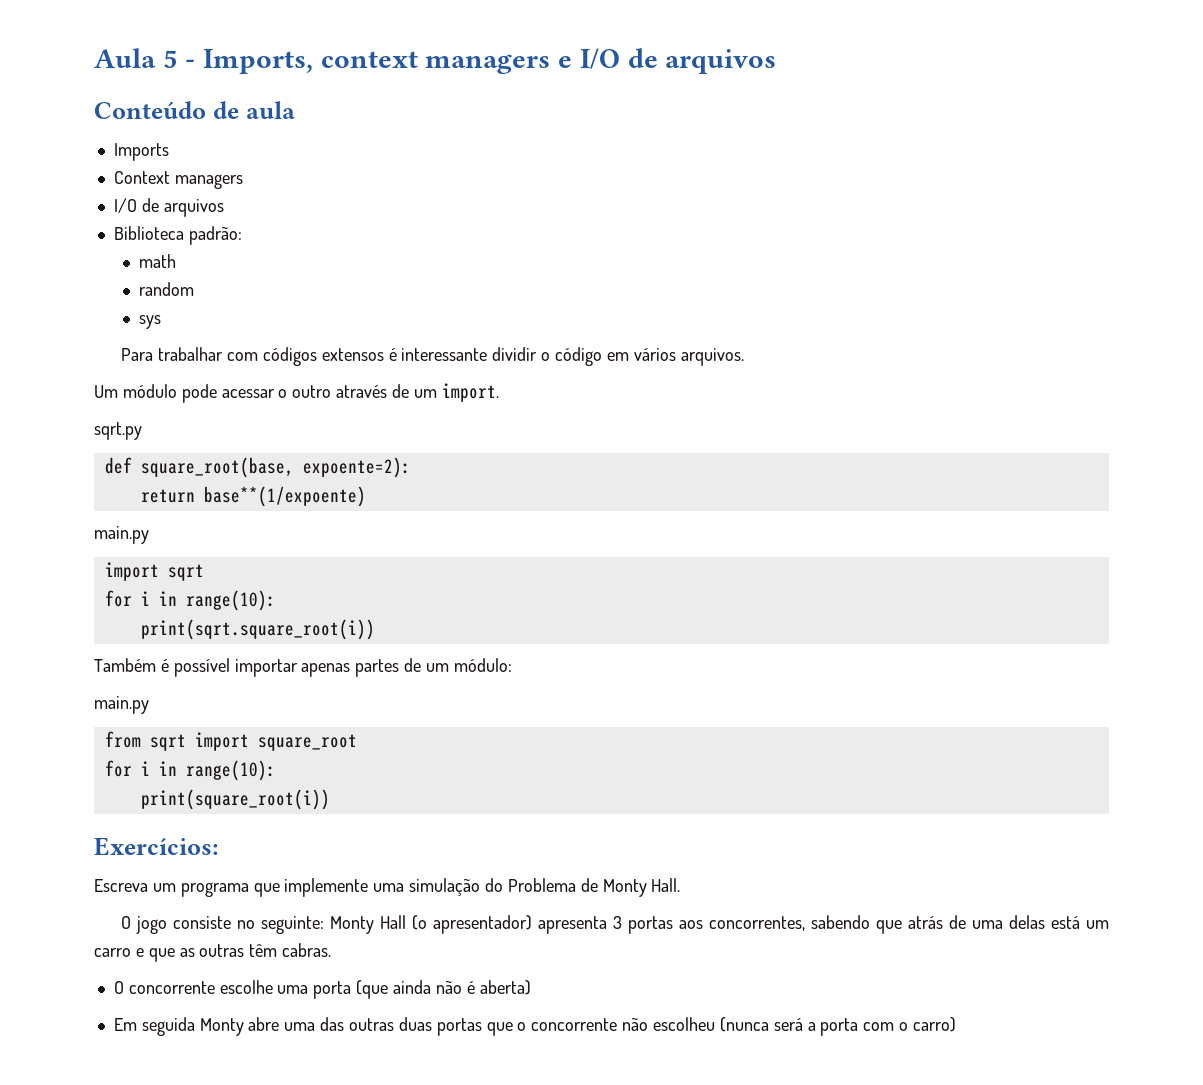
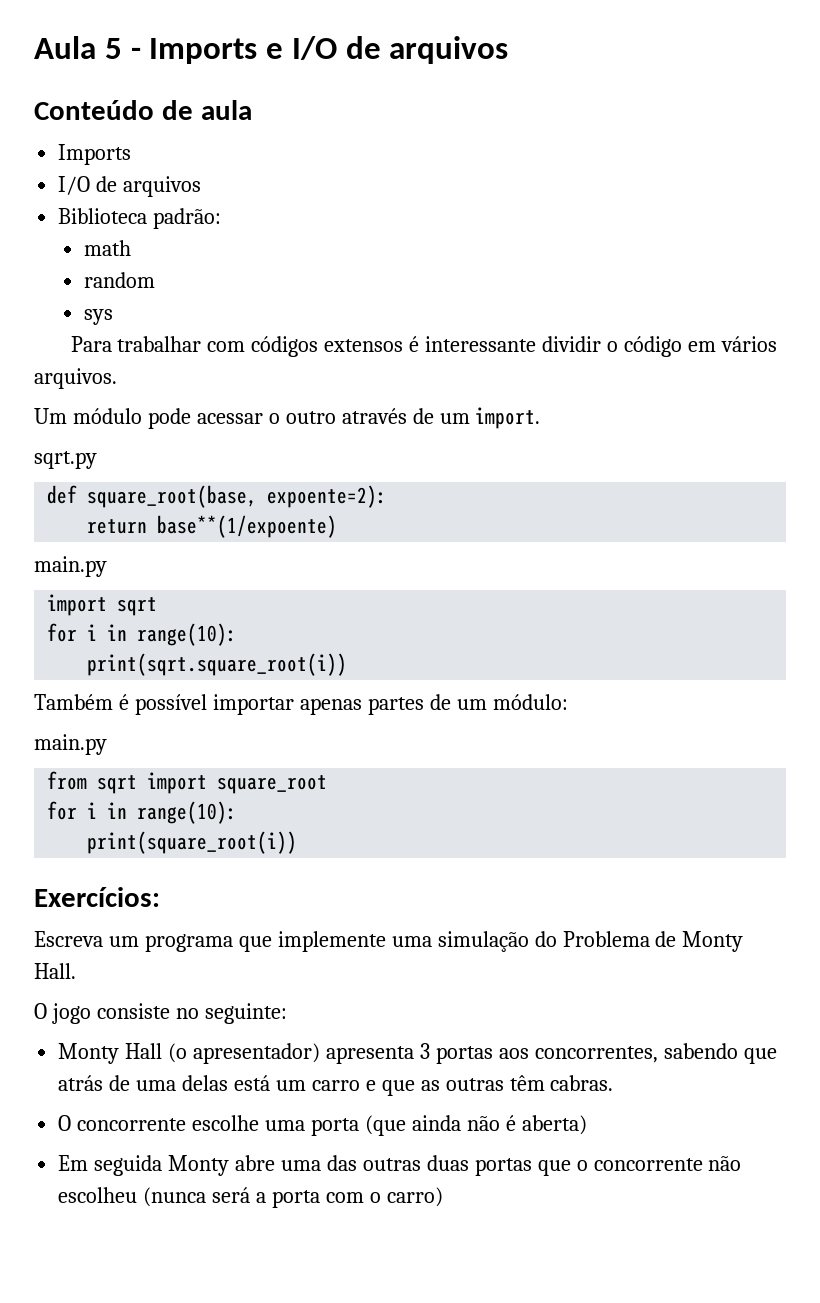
- Aula 5 - Imports, context managers e I/O de arquivos
+ Aula 5 - Imports e I/O de arquivos
- Context managers
- O jogo consiste no seguinte: Monty Hall (o apresentador) apresenta 3 portas aos concorrentes, sabendo que atrás de uma delas está um carro e que as outras têm cabras.
+ O jogo consiste no seguinte:
+ Monty Hall (o apresentador) apresenta 3 portas aos concorrentes, sabendo que atrás de uma delas está um carro e que as outras têm cabras.

